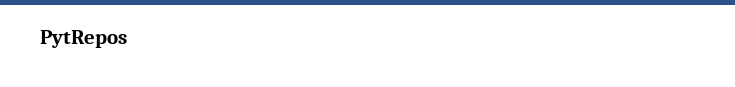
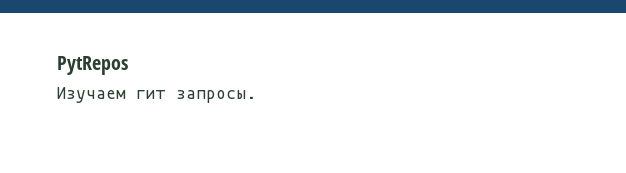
+ Изучаем гит запросы.

